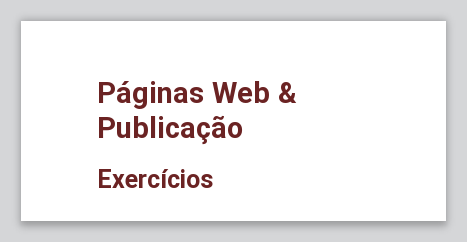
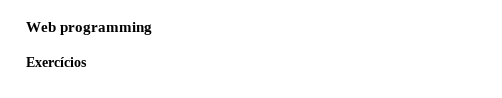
- Páginas Web & Publicação
+ Web programming

